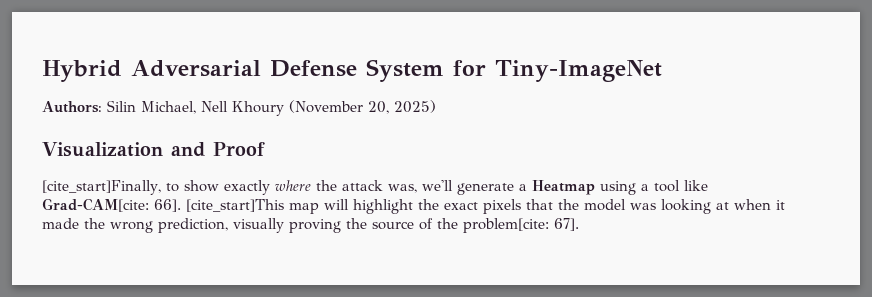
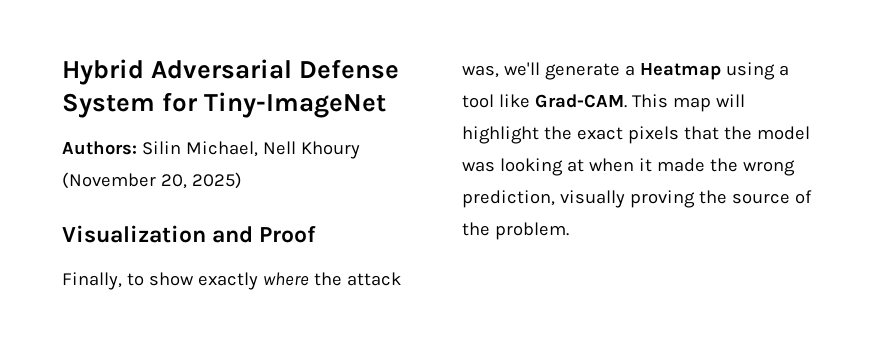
- [cite_start]Finally, to show exactly where the attack was, we'll generate a Heatmap using a tool like Grad-CAM[cite: 66]. [cite_start]This map will highlight the exact pixels that the model was looking at when it made the wrong prediction, visually proving the source of the problem[cite: 67].
+ Finally, to show exactly where the attack was, we'll generate a Heatmap using a tool like Grad-CAM. This map will highlight the exact pixels that the model was looking at when it made the wrong prediction, visually proving the source of the problem.

